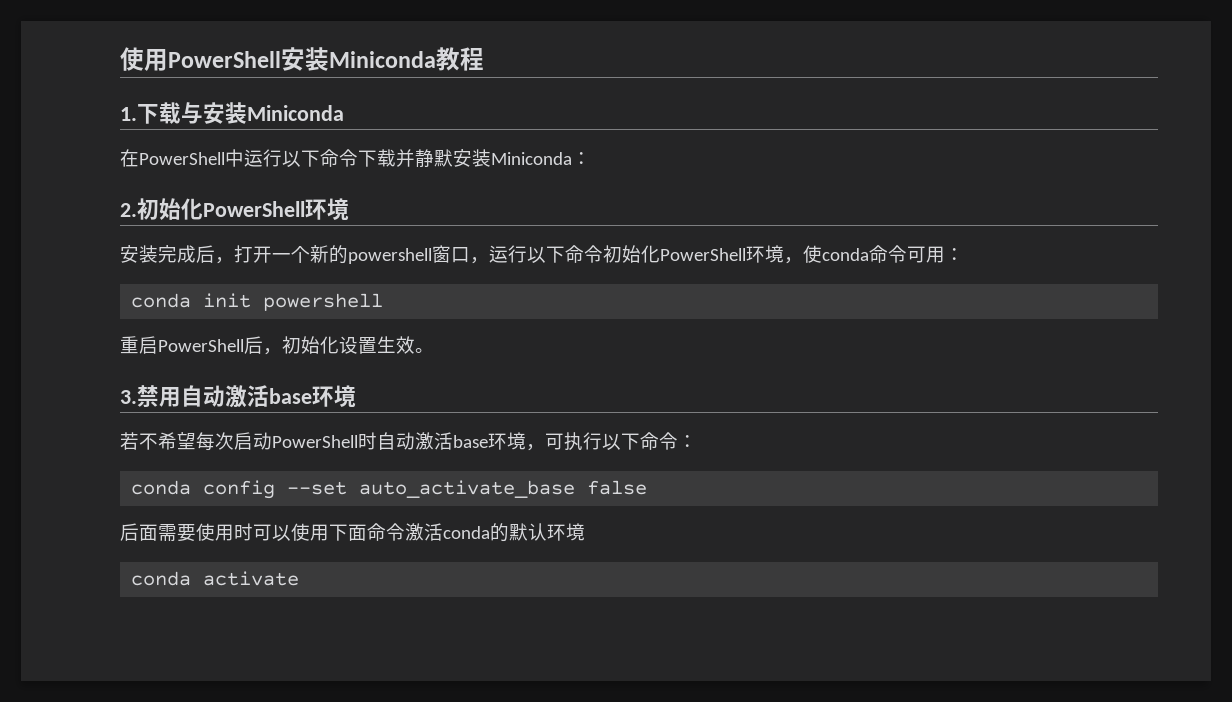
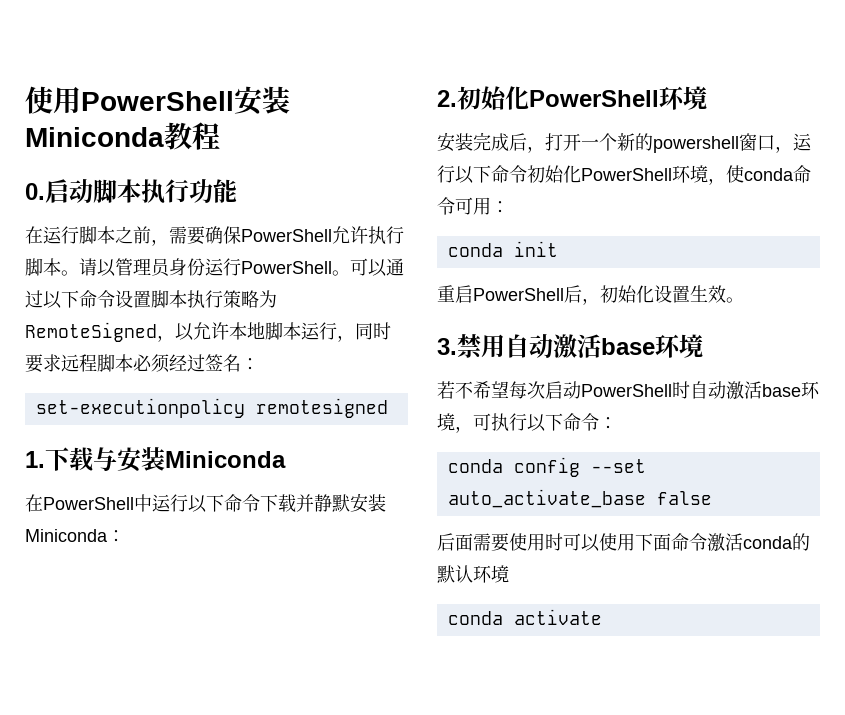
+ 0.启动脚本执行功能
+ 在运行脚本之前，需要确保PowerShell允许执行脚本。请以管理员身份运行PowerShell。可以通过以下命令设置脚本执行策略为RemoteSigned，以允许本地脚本运行，同时要求远程脚本必须经过签名：
+ set-executionpolicy remotesigned
- conda init powershell
+ conda init

